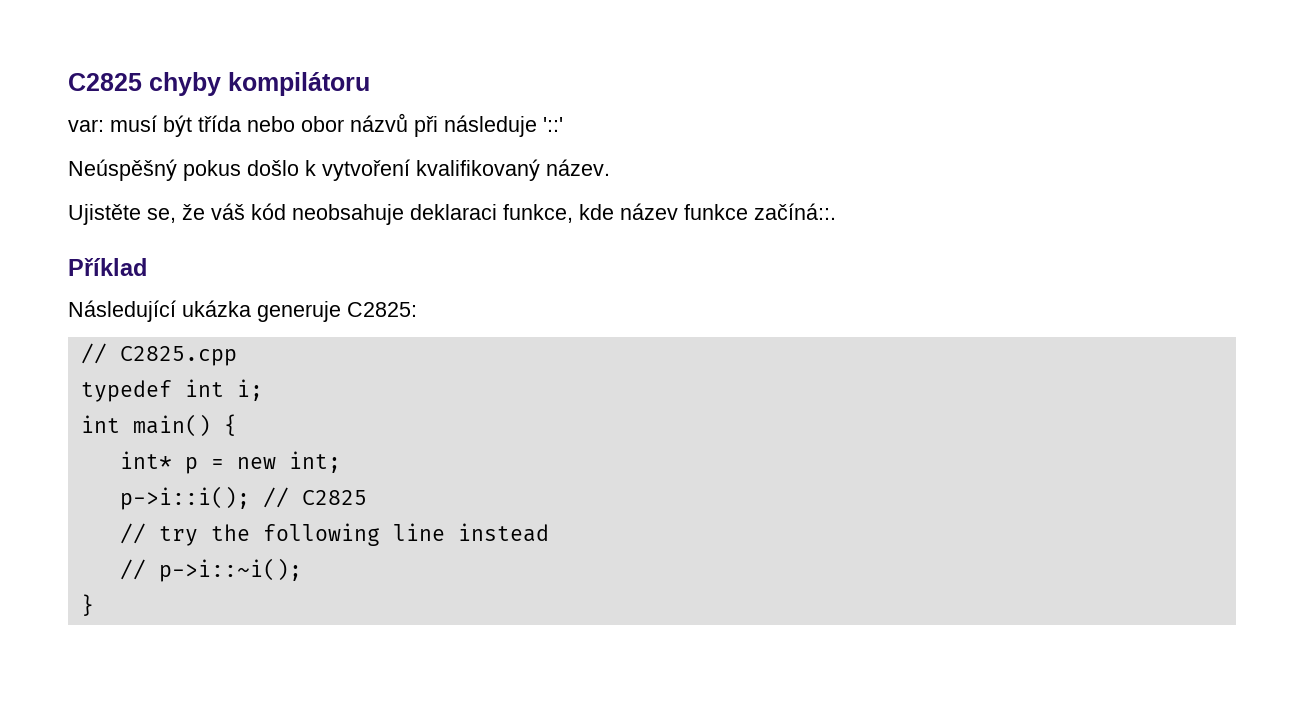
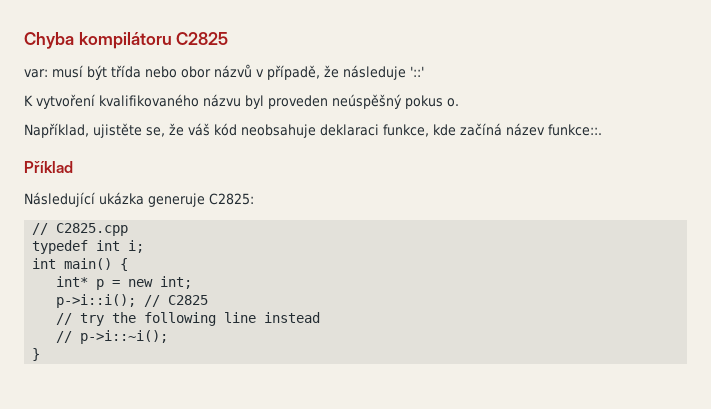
- C2825 chyby kompilátoru
+ Chyba kompilátoru C2825
- var: musí být třída nebo obor názvů při následuje '::'
+ var: musí být třída nebo obor názvů v případě, že následuje '::'
- Neúspěšný pokus došlo k vytvoření kvalifikovaný název.
- Ujistěte se, že váš kód neobsahuje deklaraci funkce, kde název funkce začíná::.
+ K vytvoření kvalifikovaného názvu byl proveden neúspěšný pokus o.
+ Například, ujistěte se, že váš kód neobsahuje deklaraci funkce, kde začíná název funkce::.

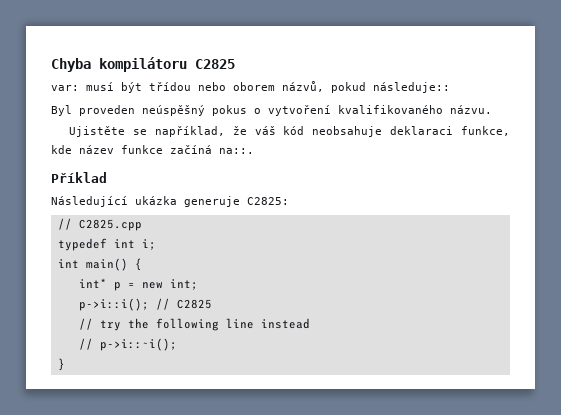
- var: musí být třída nebo obor názvů v případě, že následuje '::'
- K vytvoření kvalifikovaného názvu byl proveden neúspěšný pokus o.
- Například, ujistěte se, že váš kód neobsahuje deklaraci funkce, kde začíná název funkce::.
+ var: musí být třídou nebo oborem názvů, pokud následuje::
+ Byl proveden neúspěšný pokus o vytvoření kvalifikovaného názvu.
+ Ujistěte se například, že váš kód neobsahuje deklaraci funkce, kde název funkce začíná na::.

